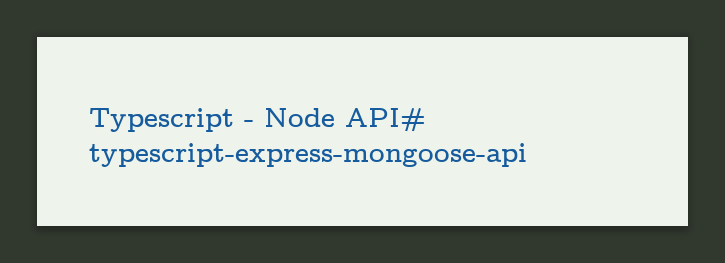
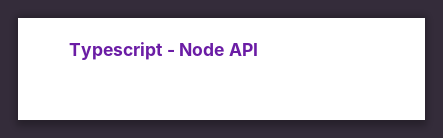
- Typescript - Node API# typescript-express-mongoose-api
+ Typescript - Node API

